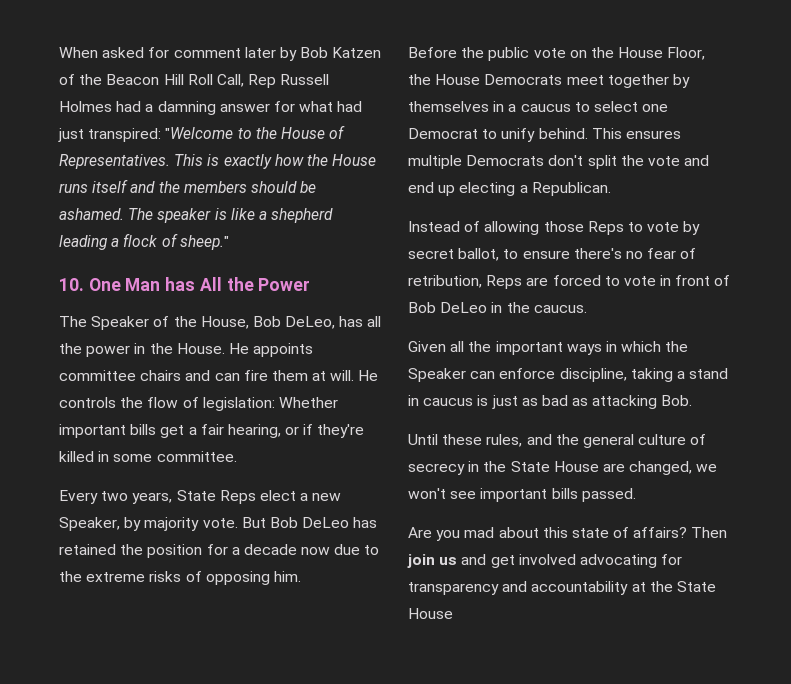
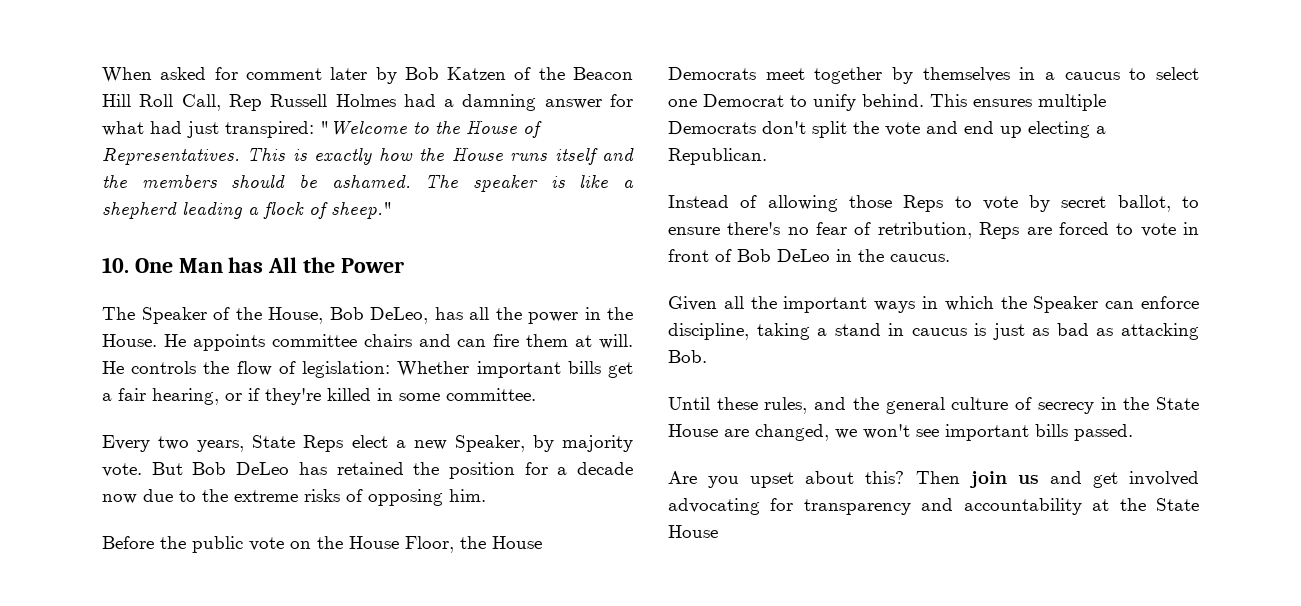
- Are you mad about this state of affairs?
+ Are you upset about this?

